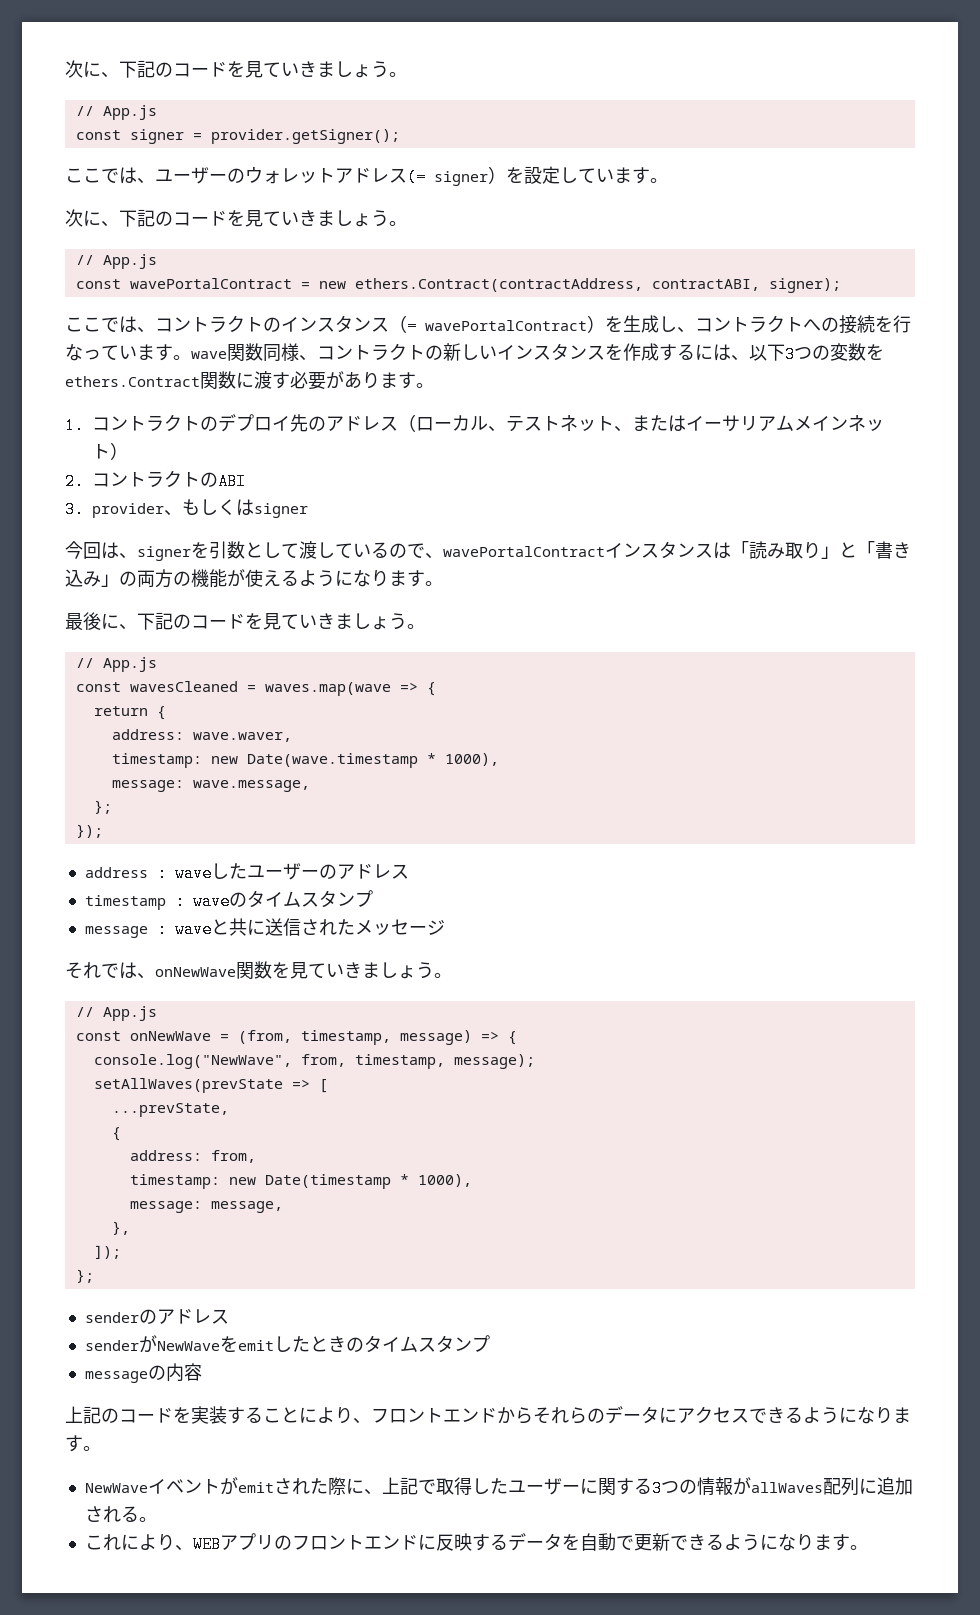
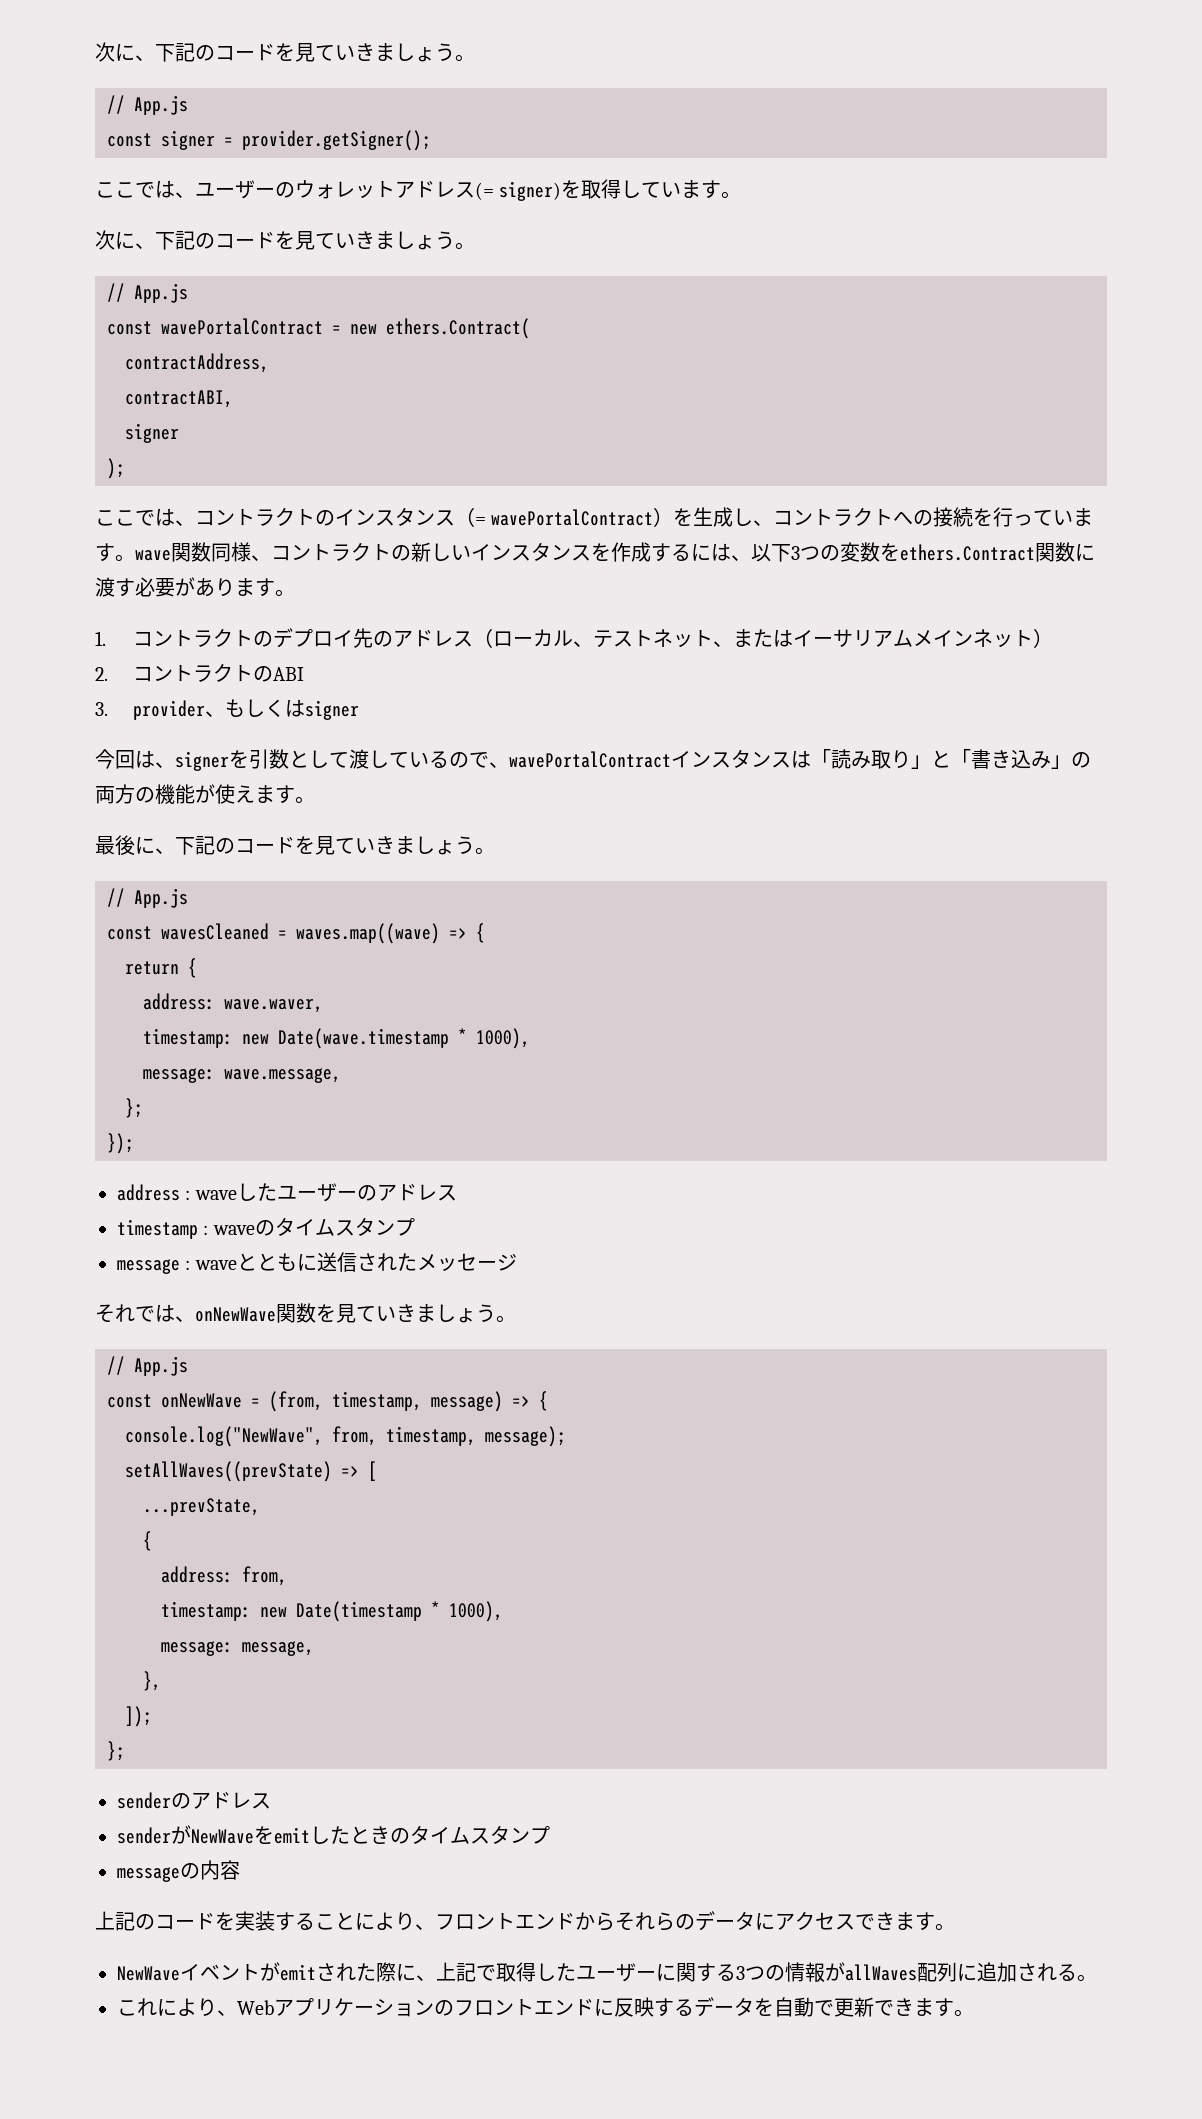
- ここでは、ユーザーのウォレットアドレス(= signer）を設定しています。
+ ここでは、ユーザーのウォレットアドレス(= signer)を取得しています。
- const wavePortalContract = new ethers.Contract(contractAddress, contractABI, signer);
+ const wavePortalContract = new ethers.Contract(
+ contractAddress,
+ contractABI,
+ signer
+ );
- ここでは、コントラクトのインスタンス（= wavePortalContract）を生成し、コントラクトへの接続を行なっています。wave関数同様、コントラクトの新しいインスタンスを作成するには、以下3つの変数をethers.Contract関数に渡す必要があります。
+ ここでは、コントラクトのインスタンス（= wavePortalContract）を生成し、コントラクトへの接続を行っています。wave関数同様、コントラクトの新しいインスタンスを作成するには、以下3つの変数をethers.Contract関数に渡す必要があります。
- 今回は、signerを引数として渡しているので、wavePortalContractインスタンスは「読み取り」と「書き込み」の両方の機能が使えるようになります。
+ 今回は、signerを引数として渡しているので、wavePortalContractインスタンスは「読み取り」と「書き込み」の両方の機能が使えます。
- const wavesCleaned = waves.map(wave => {
+ const wavesCleaned = waves.map((wave) => {
- message : waveと共に送信されたメッセージ
+ message : waveとともに送信されたメッセージ
- setAllWaves(prevState => [
+ setAllWaves((prevState) => [
- 上記のコードを実装することにより、フロントエンドからそれらのデータにアクセスできるようになります。
+ 上記のコードを実装することにより、フロントエンドからそれらのデータにアクセスできます。
- これにより、WEBアプリのフロントエンドに反映するデータを自動で更新できるようになります。
+ これにより、Webアプリケーションのフロントエンドに反映するデータを自動で更新できます。

